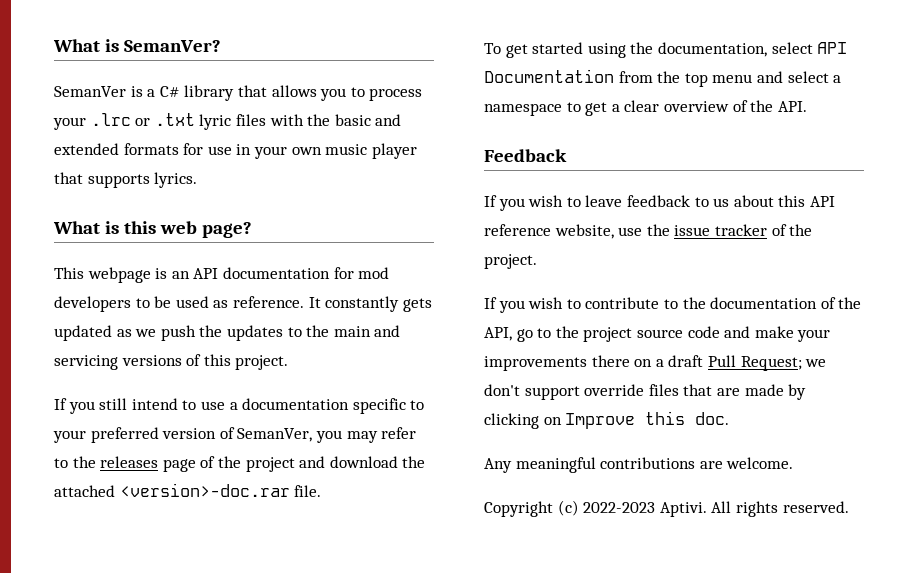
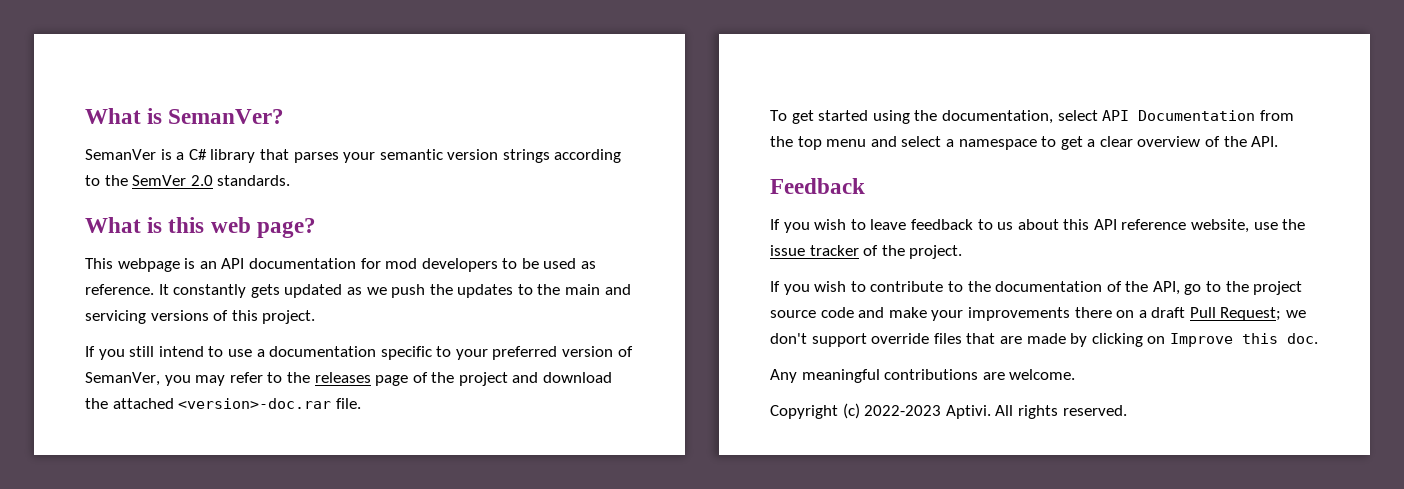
- SemanVer is a C# library that allows you to process your .lrc or .txt lyric files with the basic and extended formats for use in your own music player that supports lyrics.
+ SemanVer is a C# library that parses your semantic version strings according to the SemVer 2.0 standards.

